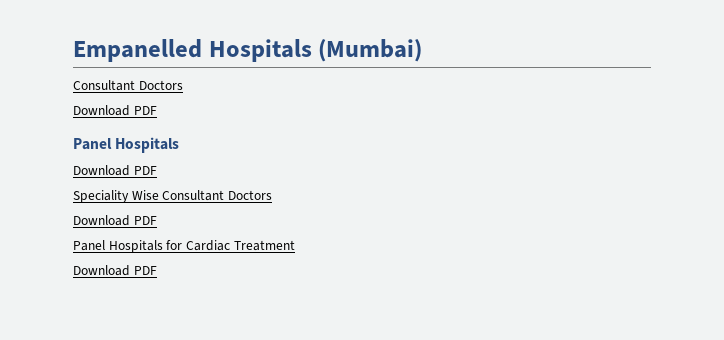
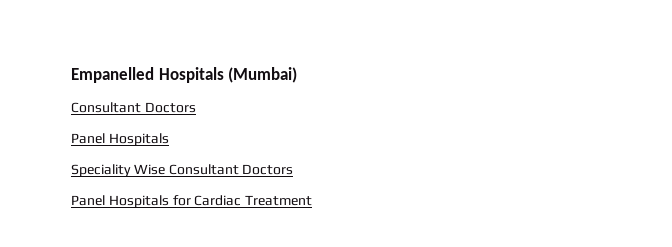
  Empanelled Hospitals (Mumbai)
  Consultant Doctors
- Download PDF
  Panel Hospitals
- Download PDF
  Speciality Wise Consultant Doctors
- Download PDF
  Panel Hospitals for Cardiac Treatment
- Download PDF

